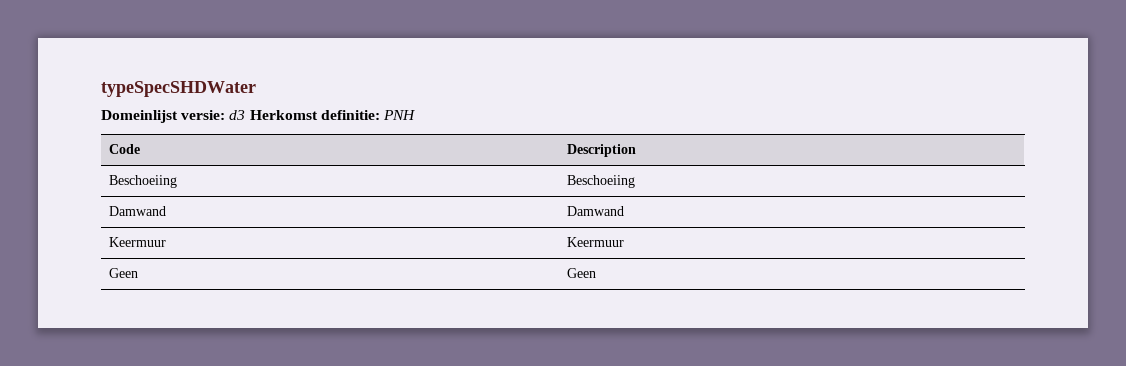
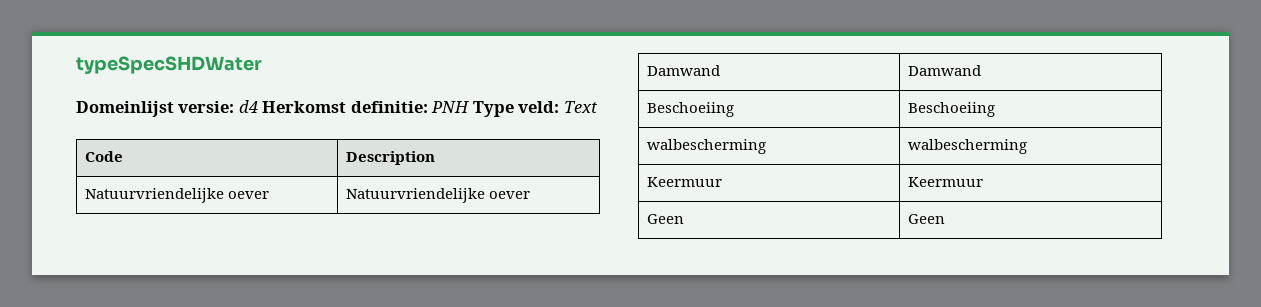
- Domeinlijst versie: d3 Herkomst definitie: PNH
+ Domeinlijst versie: d4 Herkomst definitie: PNH Type veld: Text
+ Natuurvriendelijke oever | Natuurvriendelijke oever
+ Damwand | Damwand
- Damwand | Damwand
+ walbescherming | walbescherming

